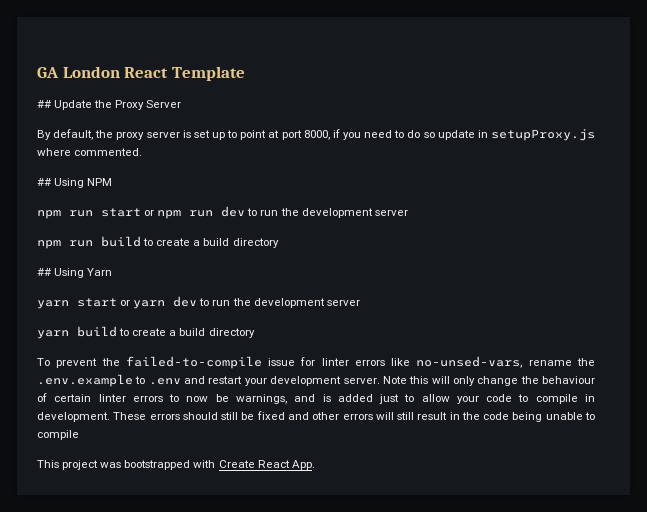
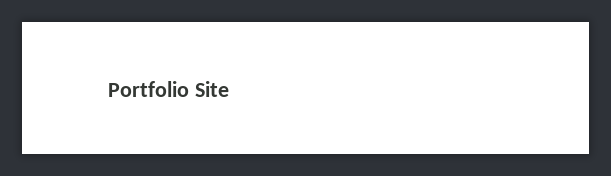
- GA London React Template
- ## Update the Proxy Server
- By default, the proxy server is set up to point at port 8000, if you need to do so update in setupProxy.js where commented.
- ## Using NPM
- npm run start or npm run dev to run the development server
- npm run build to create a build directory
- ## Using Yarn
- yarn start or yarn dev to run the development server
- yarn build to create a build directory
- To prevent the failed-to-compile issue for linter errors like no-unsed-vars, rename the .env.example to .env and restart your development server. Note this will only change the behaviour of certain linter errors to now be warnings, and is added just to allow your code to compile in development. These errors should still be fixed and other errors will still result in the code being unable to compile
- This project was bootstrapped with Create React App.
+ Portfolio Site

